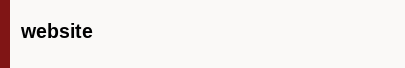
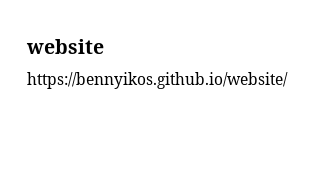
+ https://bennyikos.github.io/website/

